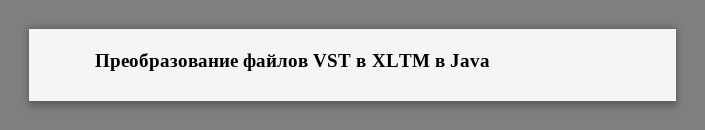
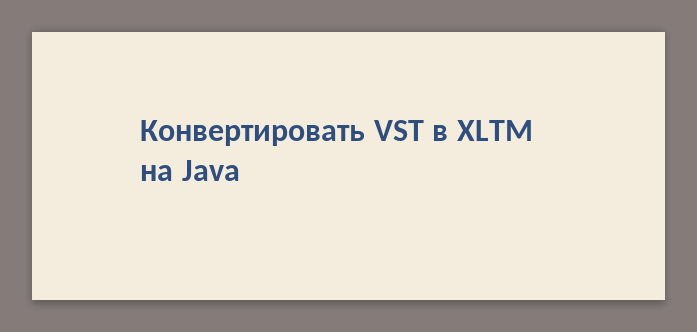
- Преобразование файлов VST в XLTM в Java
+ Конвертировать VST в XLTM на Java

